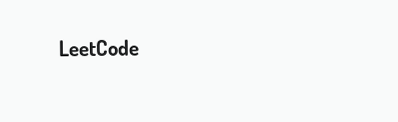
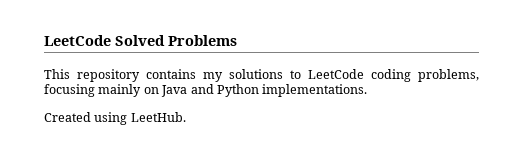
- LeetCode
+ LeetCode Solved Problems
+ This repository contains my solutions to LeetCode coding problems, focusing mainly on Java and Python implementations.
+ Created using LeetHub.

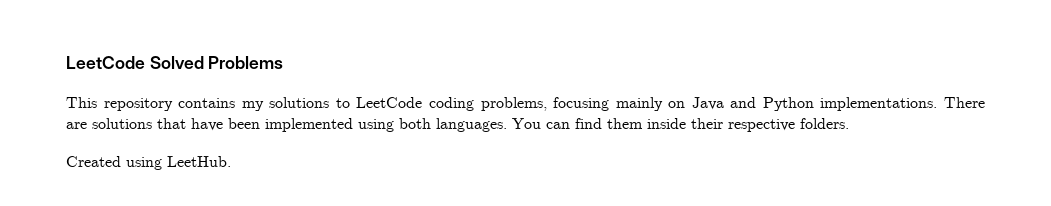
+ There are solutions that have been implemented using both languages. You can find them inside their respective folders.

